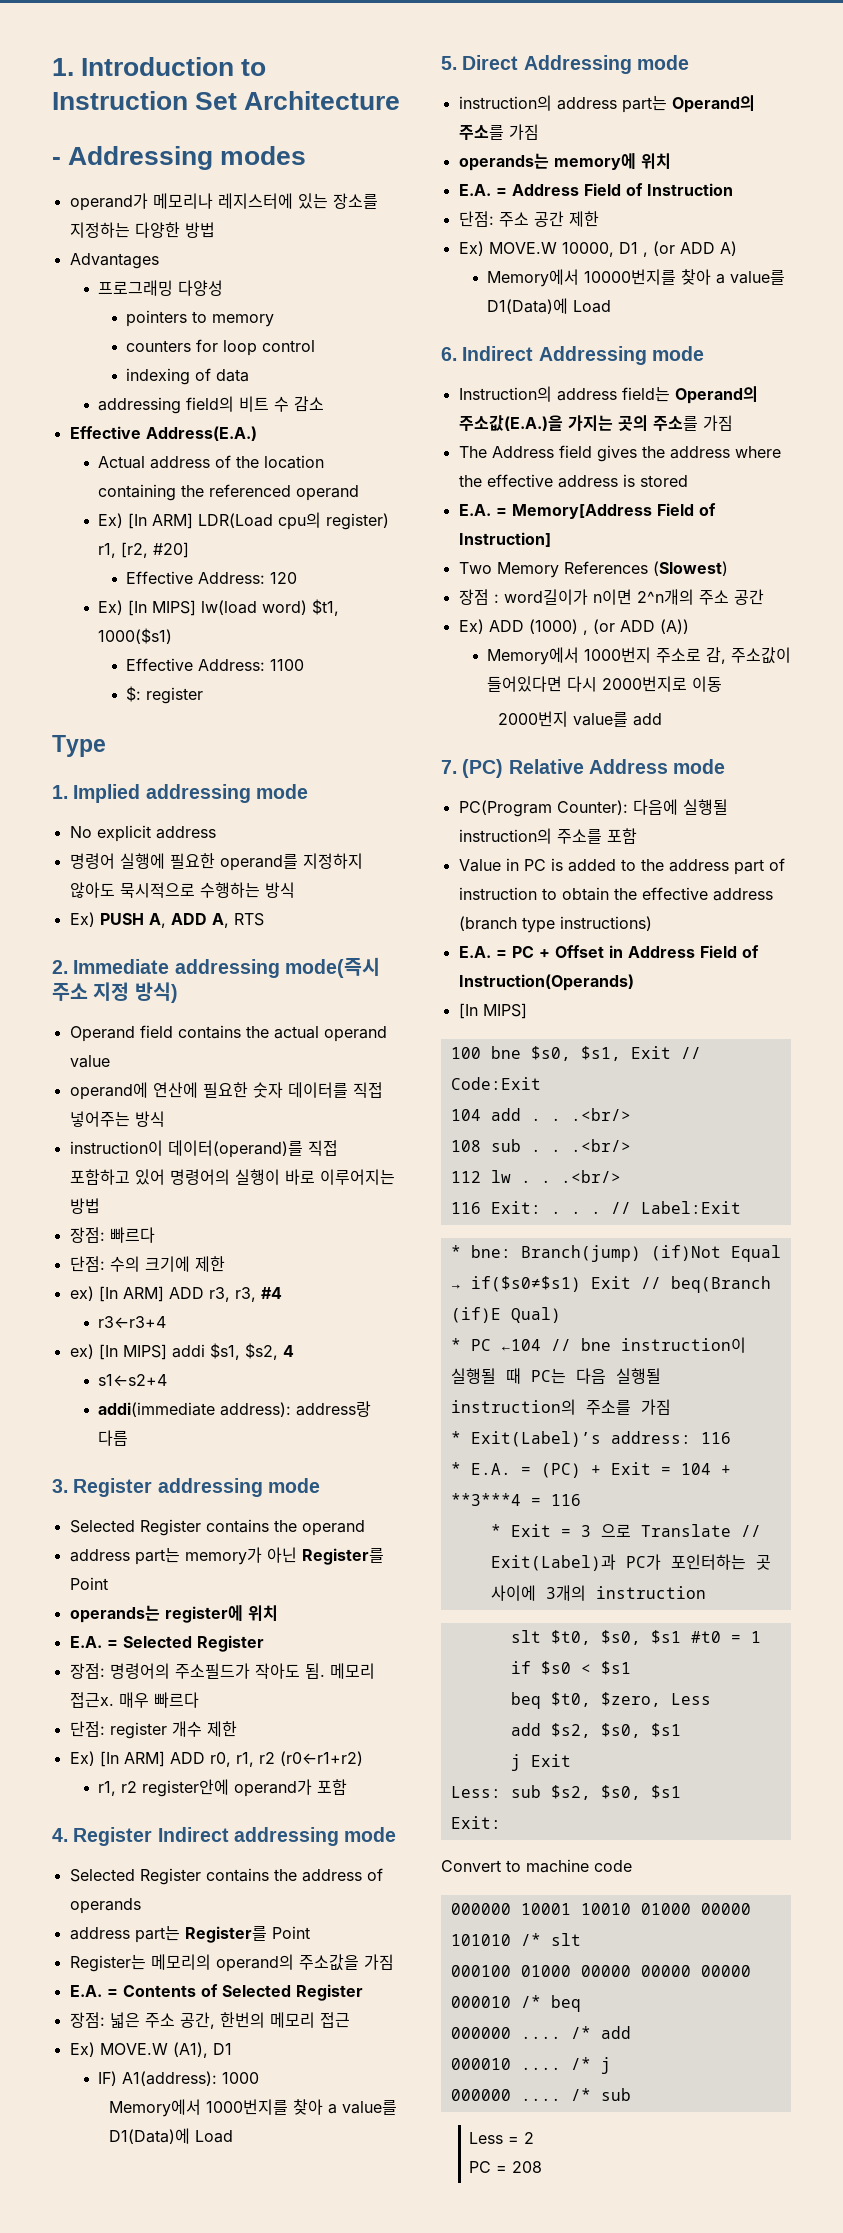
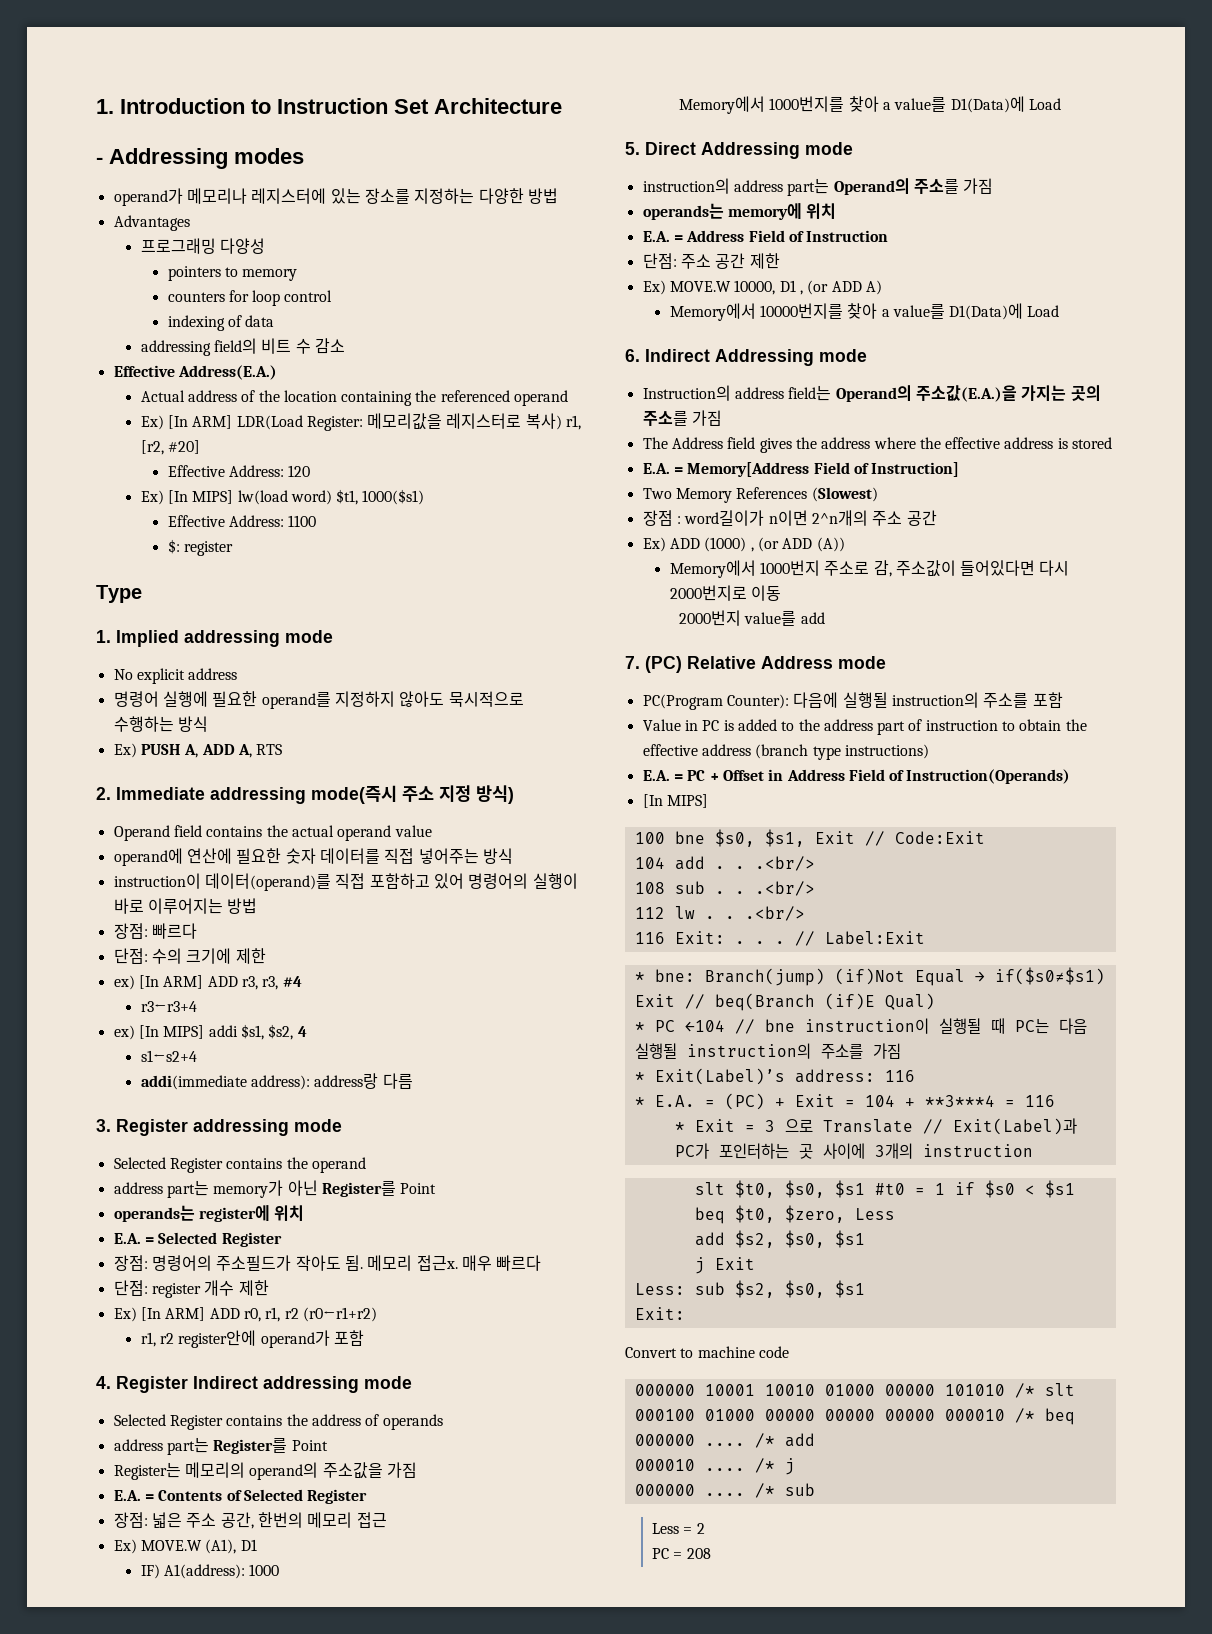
- Ex) [In ARM] LDR(Load cpu의 register) r1, [r2, #20]
+ Ex) [In ARM] LDR(Load Register: 메모리값을 레지스터로 복사) r1, [r2, #20]

